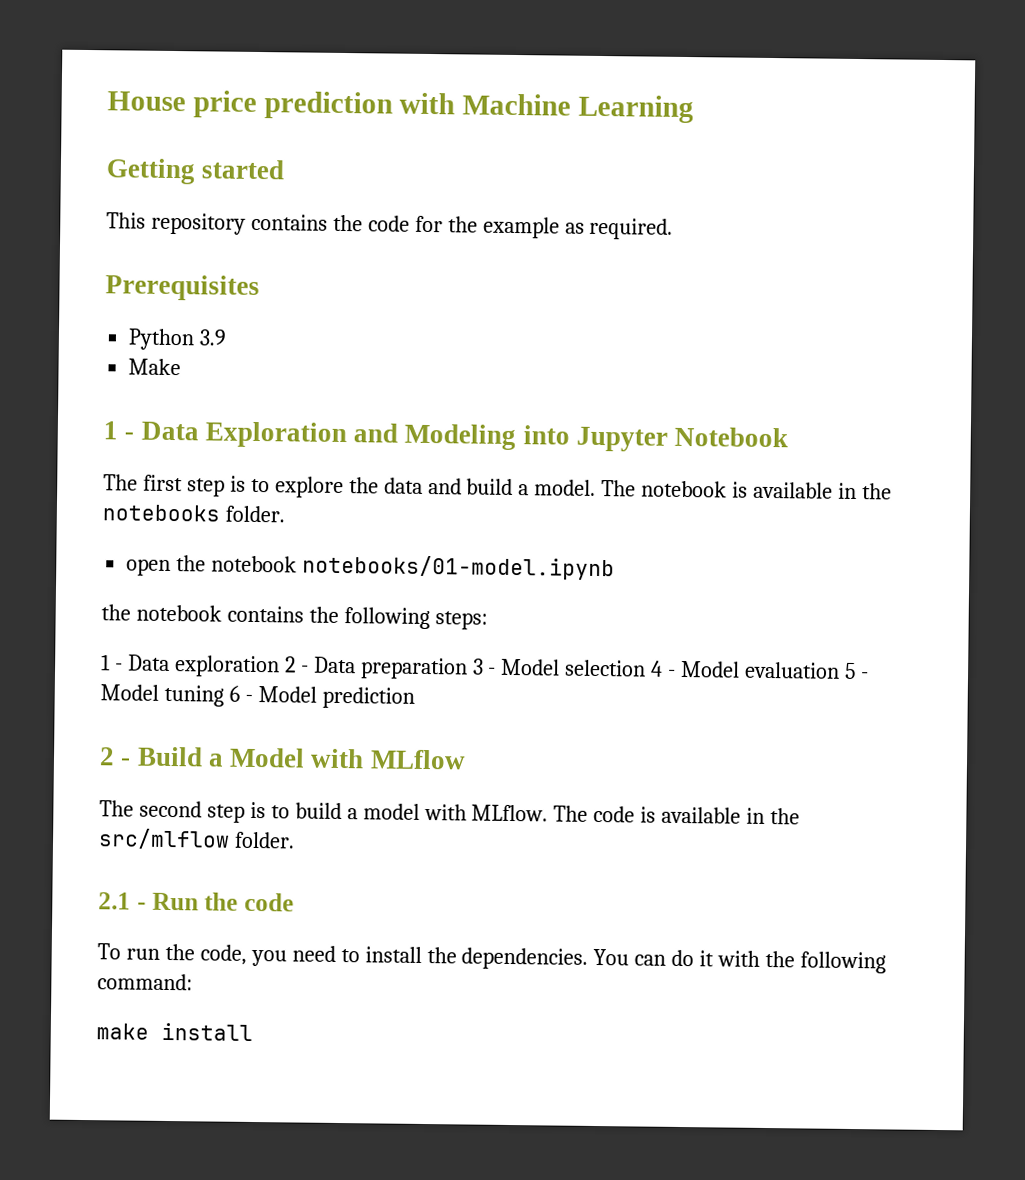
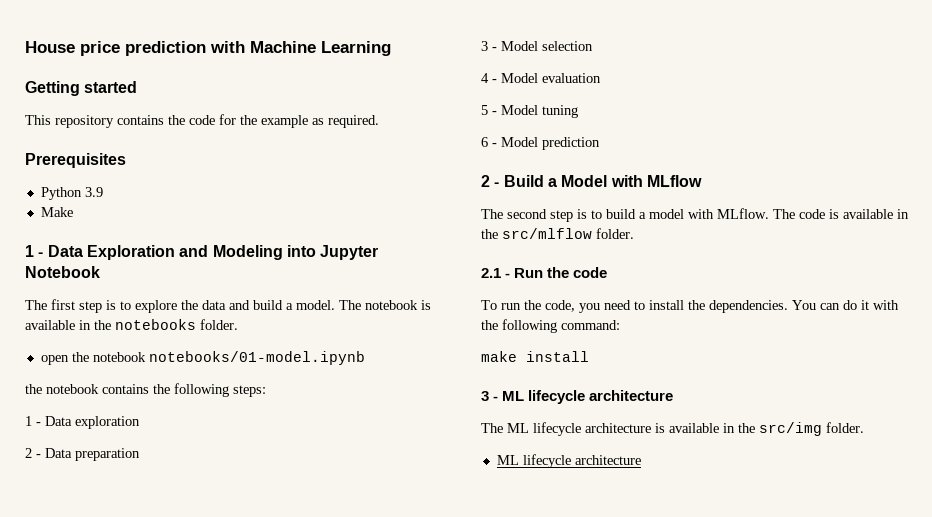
- 1 - Data exploration 2 - Data preparation 3 - Model selection 4 - Model evaluation 5 - Model tuning 6 - Model prediction
+ 1 - Data exploration
+ 2 - Data preparation
+ 3 - Model selection
+ 4 - Model evaluation
+ 5 - Model tuning
+ 6 - Model prediction
+ 3 - ML lifecycle architecture
+ The ML lifecycle architecture is available in the src/img folder.
+ ML lifecycle architecture

